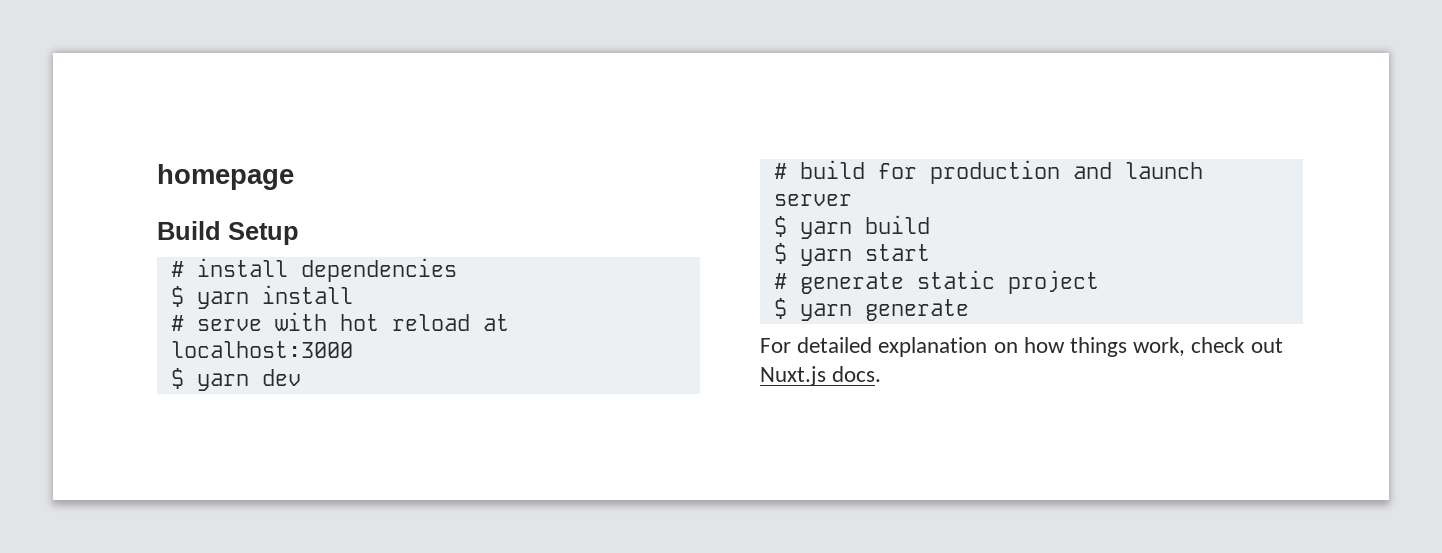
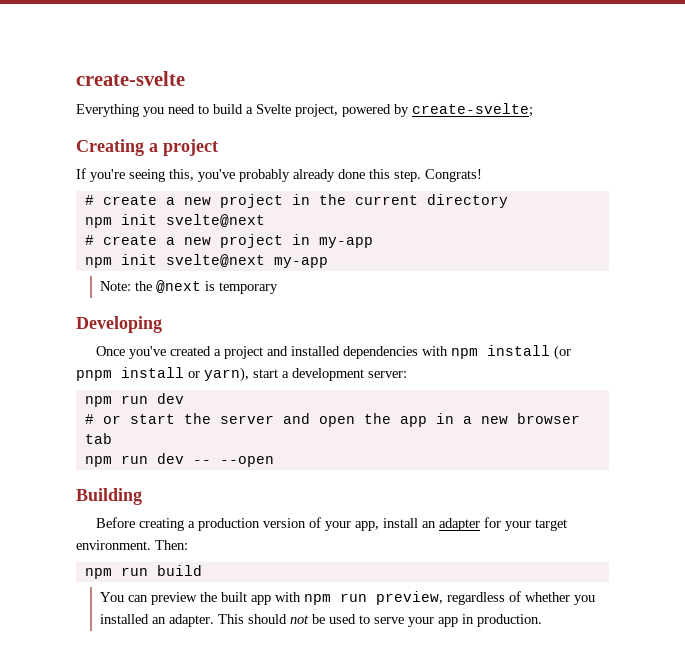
- homepage
- Build Setup
- # install dependencies
- $ yarn install
- # serve with hot reload at localhost:3000
- $ yarn dev
- # build for production and launch server
- $ yarn build
- $ yarn start
- # generate static project
- $ yarn generate
- For detailed explanation on how things work, check out Nuxt.js docs.
+ create-svelte
+ Everything you need to build a Svelte project, powered by create-svelte;
+ Creating a project
+ If you're seeing this, you've probably already done this step. Congrats!
+ # create a new project in the current directory
+ npm init svelte@next
+ # create a new project in my-app
+ npm init svelte@next my-app
+ Note: the @next is temporary
+ Developing
+ Once you've created a project and installed dependencies with npm install (or pnpm install or yarn), start a development server:
+ npm run dev
+ # or start the server and open the app in a new browser tab
+ npm run dev -- --open
+ Building
+ Before creating a production version of your app, install an adapter for your target environment. Then:
+ npm run build
+ You can preview the built app with npm run preview, regardless of whether you installed an adapter. This should not be used to serve your app in production.

